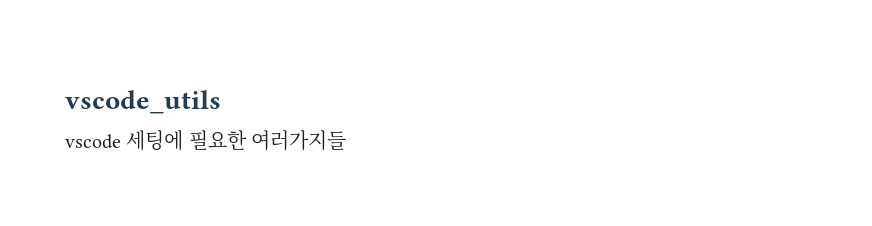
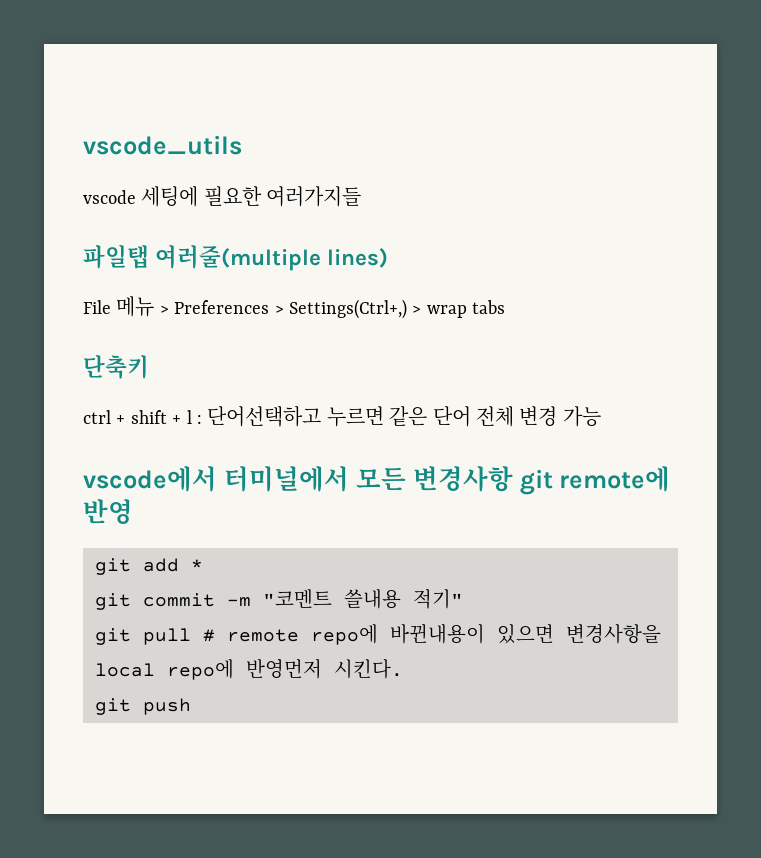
+ 파일탭 여러줄(multiple lines)
+ File 메뉴 > Preferences > Settings(Ctrl+,) > wrap tabs
+ 단축키
+ ctrl + shift + l : 단어선택하고 누르면 같은 단어 전체 변경 가능
+ vscode에서 터미널에서 모든 변경사항 git remote에 반영
+ git add *
+ git commit -m "코멘트 쓸내용 적기"
+ git pull # remote repo에 바뀐내용이 있으면 변경사항을 local repo에 반영먼저 시킨다.
+ git push

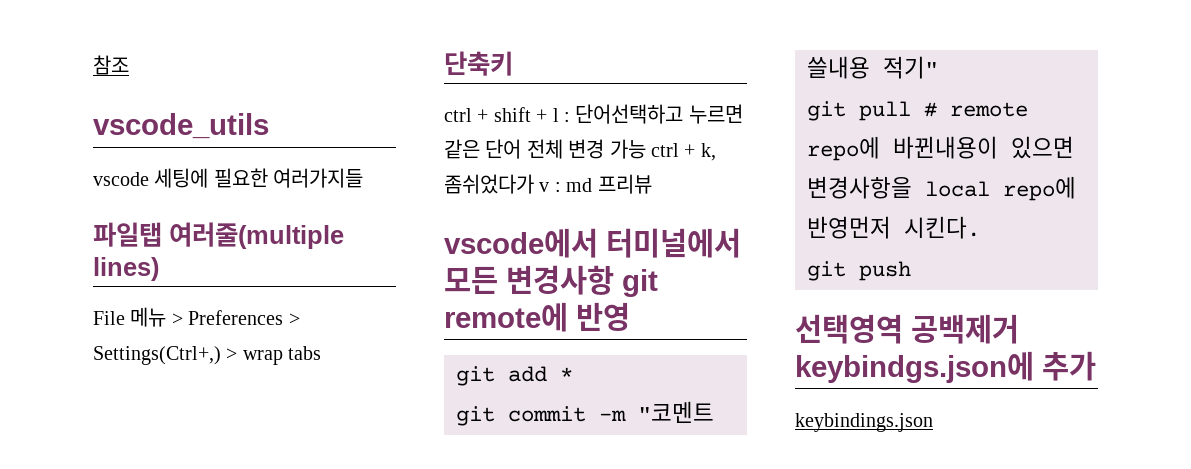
+ 참조
- ctrl + shift + l : 단어선택하고 누르면 같은 단어 전체 변경 가능
+ ctrl + shift + l : 단어선택하고 누르면 같은 단어 전체 변경 가능 ctrl + k, 좀쉬었다가 v : md 프리뷰
+ 선택영역 공백제거 keybindgs.json에 추가
+ keybindings.json

